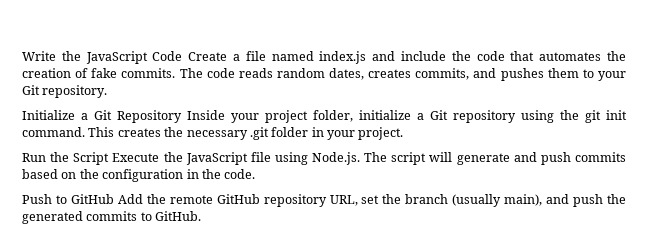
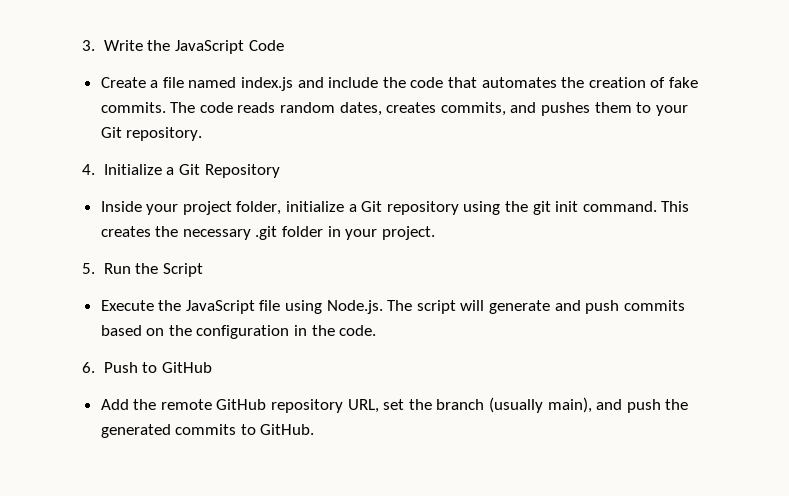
- Write the JavaScript Code Create a file named index.js and include the code that automates the creation of fake commits.
+ 3. Write the JavaScript Code
+ Create a file named index.js and include the code that automates the creation of fake commits.
- Initialize a Git Repository Inside your project folder, initialize a Git repository using the git init command.
+ 4. Initialize a Git Repository
+ Inside your project folder, initialize a Git repository using the git init command.
- Run the Script Execute the JavaScript file using Node.js. The script will generate and push commits based on the configuration in the code.
+ 5. Run the Script
+ Execute the JavaScript file using Node.js. The script will generate and push commits based on the configuration in the code.
- Push to GitHub Add the remote GitHub repository URL, set the branch (usually main), and push the generated commits to GitHub.
+ 6. Push to GitHub
+ Add the remote GitHub repository URL, set the branch (usually main), and push the generated commits to GitHub.

